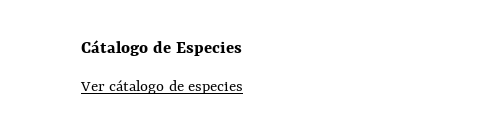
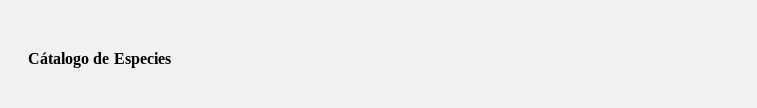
- Ver cátalogo de especies

